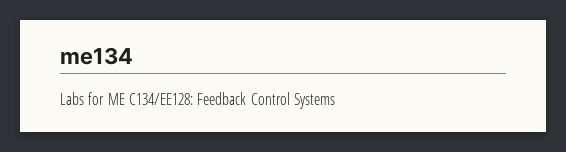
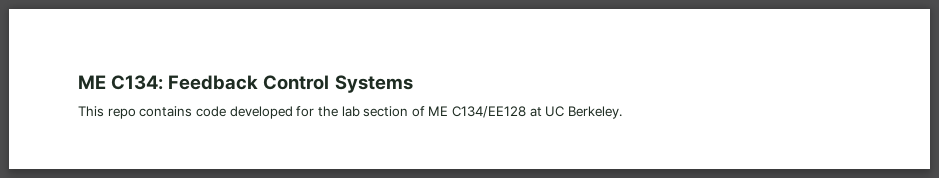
- me134
- Labs for ME C134/EE128: Feedback Control Systems
+ ME C134: Feedback Control Systems
+ This repo contains code developed for the lab section of ME C134/EE128 at UC Berkeley.

